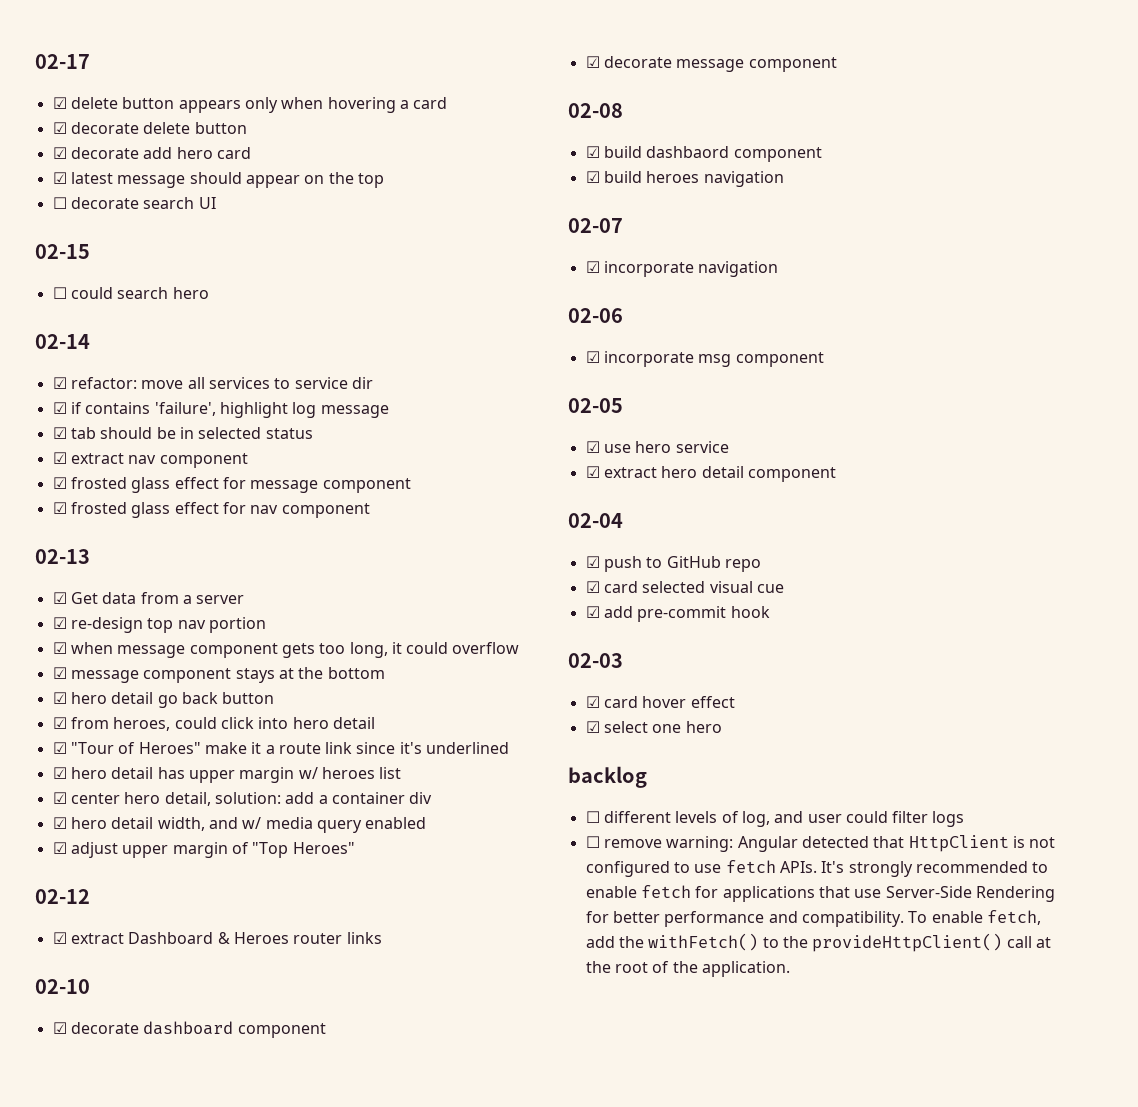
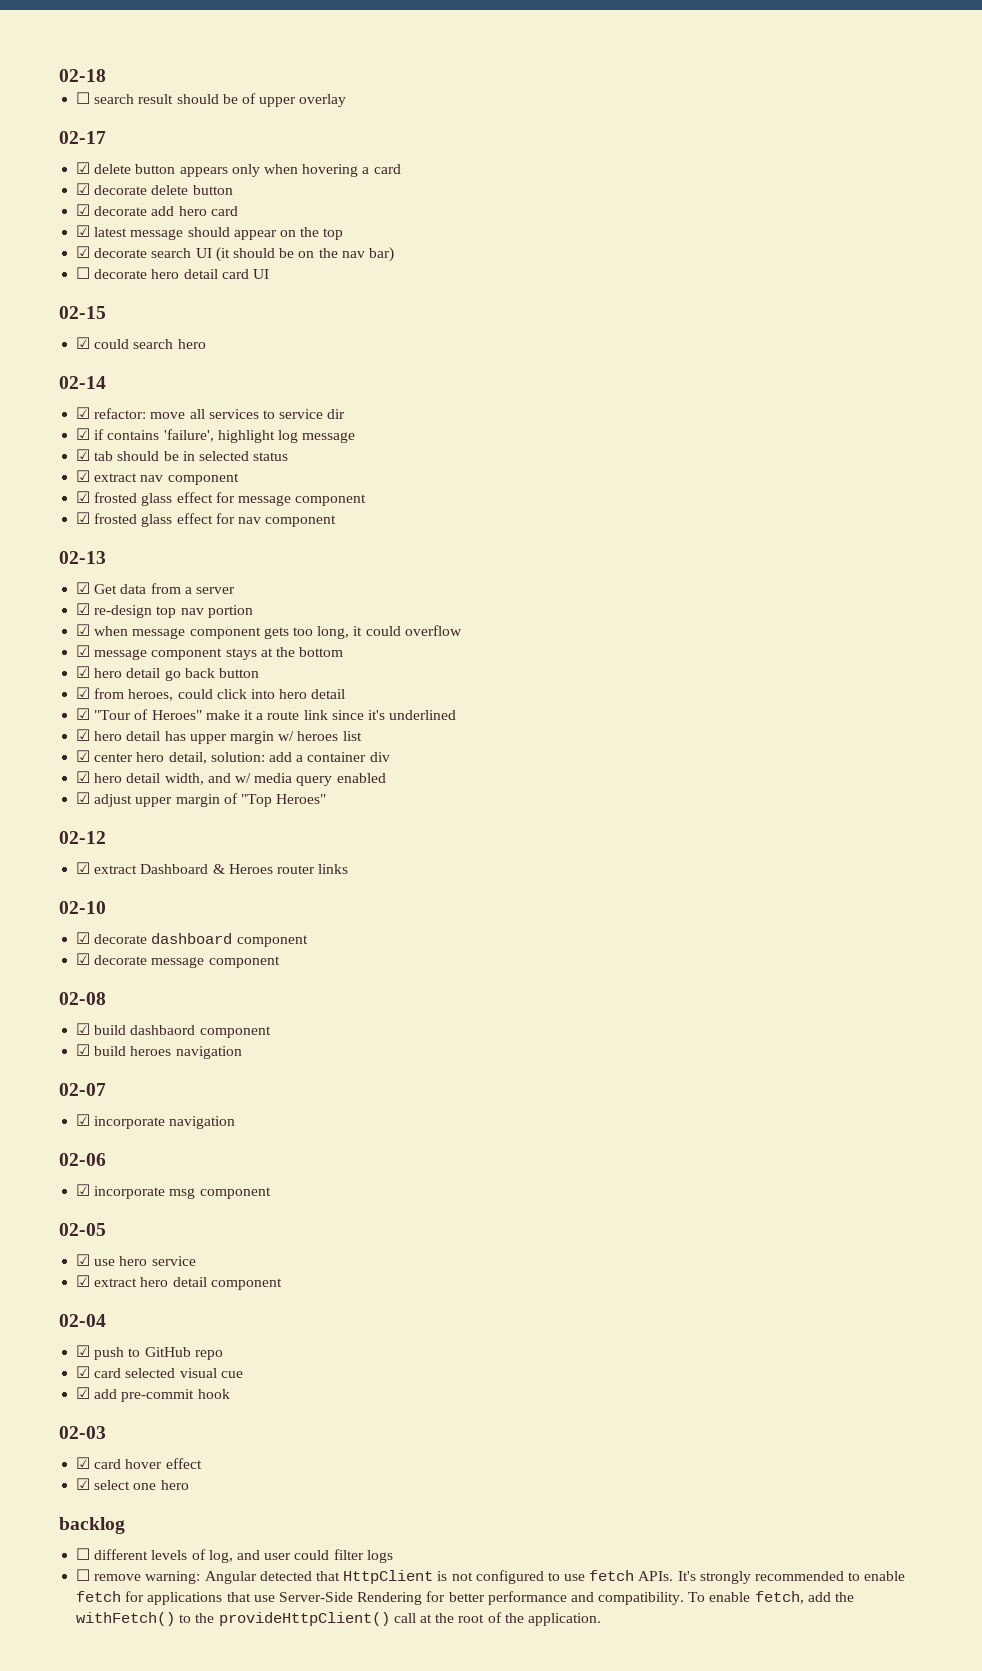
+ 02-18
+ ☐ search result should be of upper overlay
+ ☑ decorate search UI (it should be on the nav bar)
- ☐ decorate search UI
+ ☐ decorate hero detail card UI
- ☐ could search hero
+ ☑ could search hero

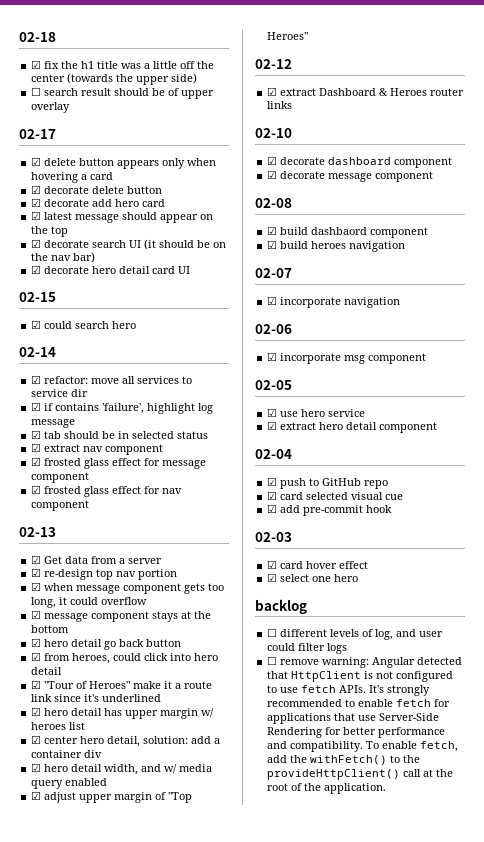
+ ☑ fix the h1 title was a little off the center (towards the upper side)
- ☐ decorate hero detail card UI
+ ☑ decorate hero detail card UI

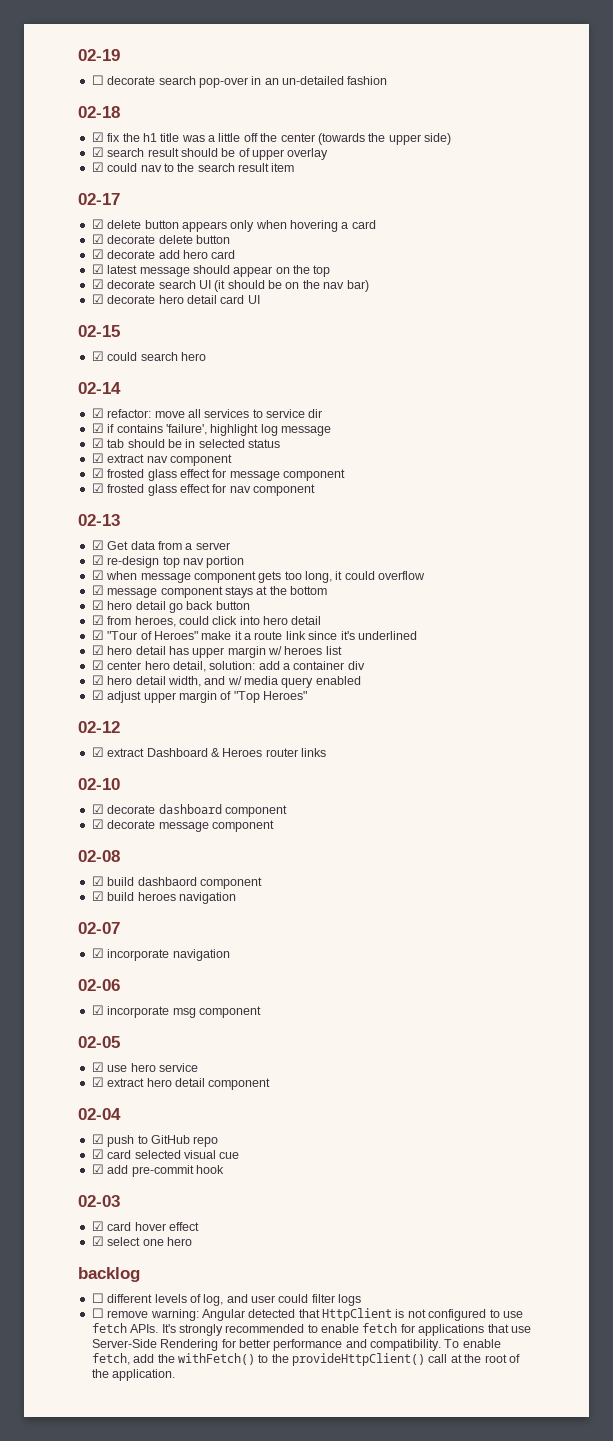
+ 02-19
+ ☐ decorate search pop-over in an un-detailed fashion
- ☐ search result should be of upper overlay
+ ☑ search result should be of upper overlay
+ ☑ could nav to the search result item

